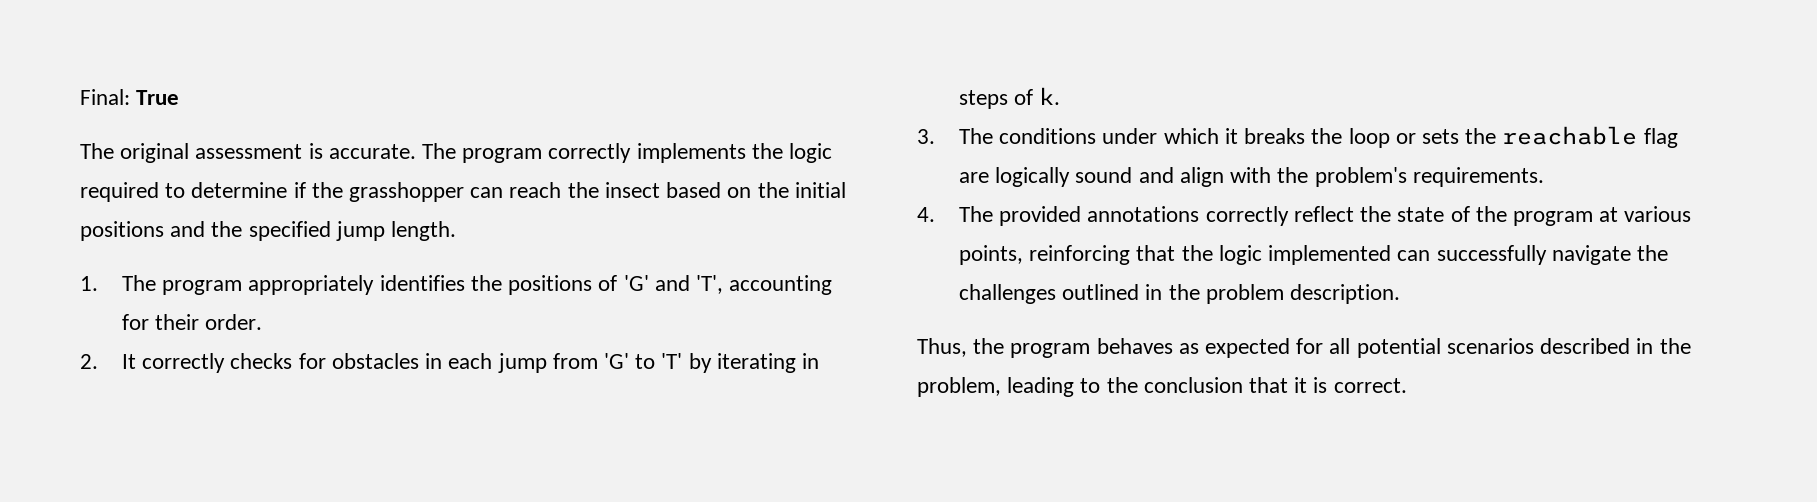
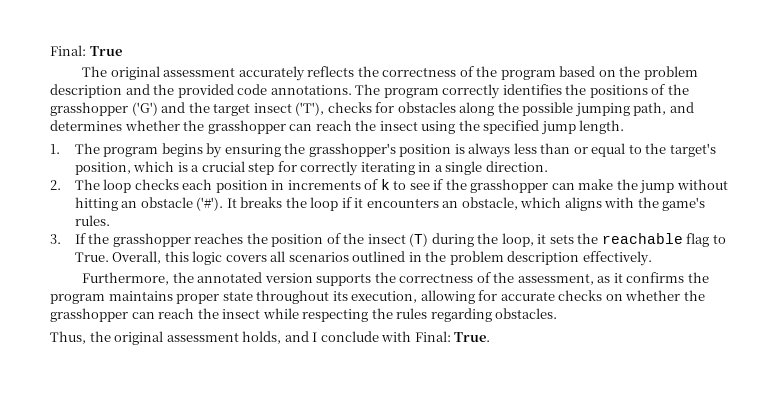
- The original assessment is accurate. The program correctly implements the logic required to determine if the grasshopper can reach the insect based on the initial positions and the specified jump length.
+ The original assessment accurately reflects the correctness of the program based on the problem description and the provided code annotations. The program correctly identifies the positions of the grasshopper ('G') and the target insect ('T'), checks for obstacles along the possible jumping path, and determines whether the grasshopper can reach the insect using the specified jump length.
- 1. The program appropriately identifies the positions of 'G' and 'T', accounting for their order.
- 2. It correctly checks for obstacles in each jump from 'G' to 'T' by iterating in steps of k.
- 3. The conditions under which it breaks the loop or sets the reachable flag are logically sound and align with the problem's requirements.
- 4. The provided annotations correctly reflect the state of the program at various points, reinforcing that the logic implemented can successfully navigate the challenges outlined in the problem description.
- Thus, the program behaves as expected for all potential scenarios described in the problem, leading to the conclusion that it is correct.
+ 1. The program begins by ensuring the grasshopper's position is always less than or equal to the target's position, which is a crucial step for correctly iterating in a single direction.
+ 2. The loop checks each position in increments of k to see if the grasshopper can make the jump without hitting an obstacle ('#'). It breaks the loop if it encounters an obstacle, which aligns with the game's rules.
+ 3. If the grasshopper reaches the position of the insect (T) during the loop, it sets the reachable flag to True. Overall, this logic covers all scenarios outlined in the problem description effectively.
+ Furthermore, the annotated version supports the correctness of the assessment, as it confirms the program maintains proper state throughout its execution, allowing for accurate checks on whether the grasshopper can reach the insect while respecting the rules regarding obstacles.
+ Thus, the original assessment holds, and I conclude with Final: True.

